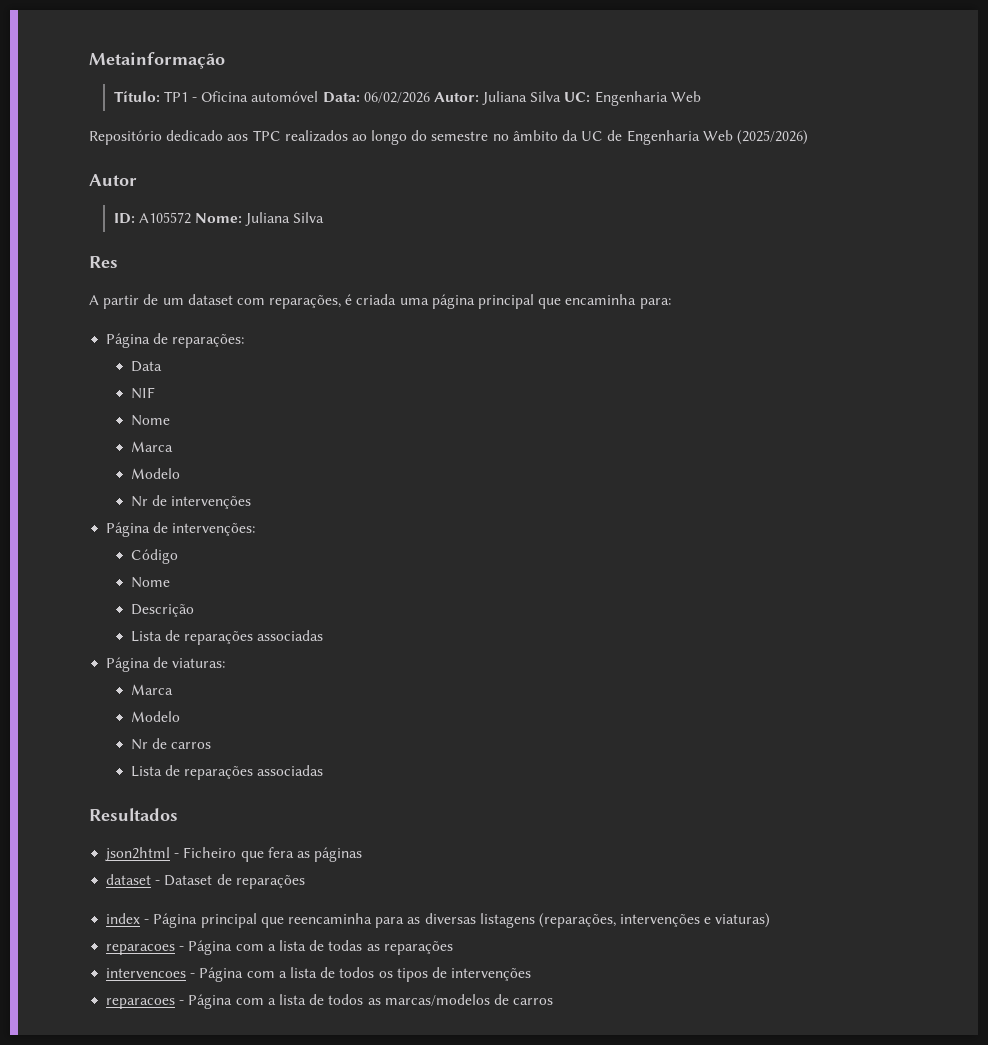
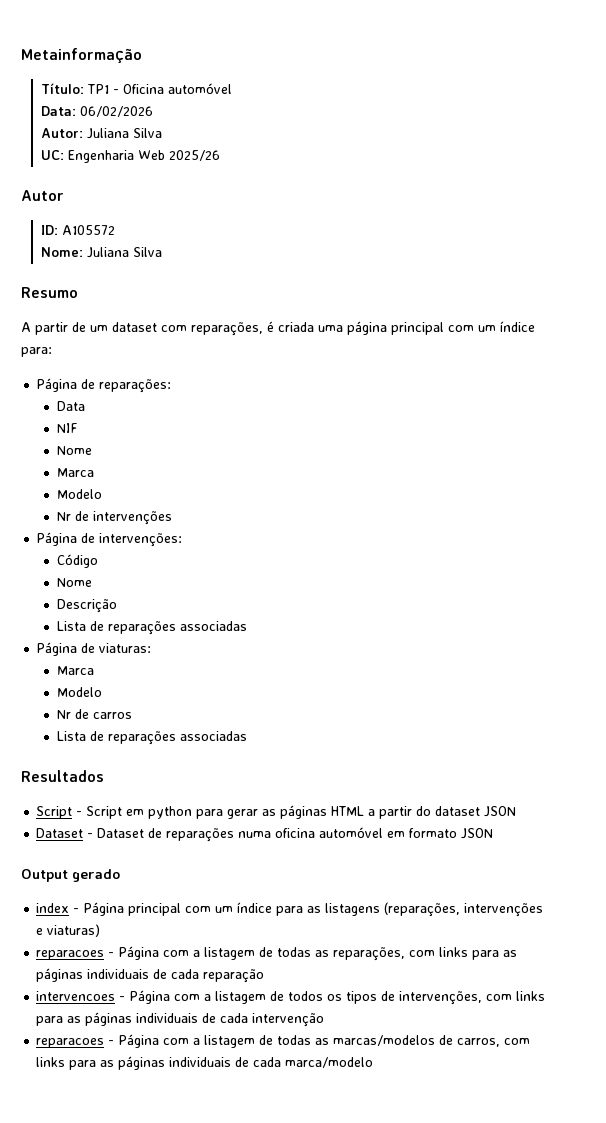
- Título: TP1 - Oficina automóvel Data: 06/02/2026 Autor: Juliana Silva UC: Engenharia Web
- Repositório dedicado aos TPC realizados ao longo do semestre no âmbito da UC de Engenharia Web (2025/2026)
+ Título: TP1 - Oficina automóvel
+ Data: 06/02/2026
+ Autor: Juliana Silva
+ UC: Engenharia Web 2025/26
- ID: A105572 Nome: Juliana Silva
+ ID: A105572
+ Nome: Juliana Silva
- Res
+ Resumo
- A partir de um dataset com reparações, é criada uma página principal que encaminha para:
+ A partir de um dataset com reparações, é criada uma página principal com um índice para:
- json2html - Ficheiro que fera as páginas
- dataset - Dataset de reparações
+ Script - Script em python para gerar as páginas HTML a partir do dataset JSON
+ Dataset - Dataset de reparações numa oficina automóvel em formato JSON
+ Output gerado
- index - Página principal que reencaminha para as diversas listagens (reparações, intervenções e viaturas)
+ index - Página principal com um índice para as listagens (reparações, intervenções e viaturas)
- reparacoes - Página com a lista de todas as reparações
+ reparacoes - Página com a listagem de todas as reparações, com links para as páginas individuais de cada reparação
- intervencoes - Página com a lista de todos os tipos de intervenções
- reparacoes - Página com a lista de todos as marcas/modelos de carros
+ intervencoes - Página com a listagem de todos os tipos de intervenções, com links para as páginas individuais de cada intervenção
+ reparacoes - Página com a listagem de todas as marcas/modelos de carros, com links para as páginas individuais de cada marca/modelo

